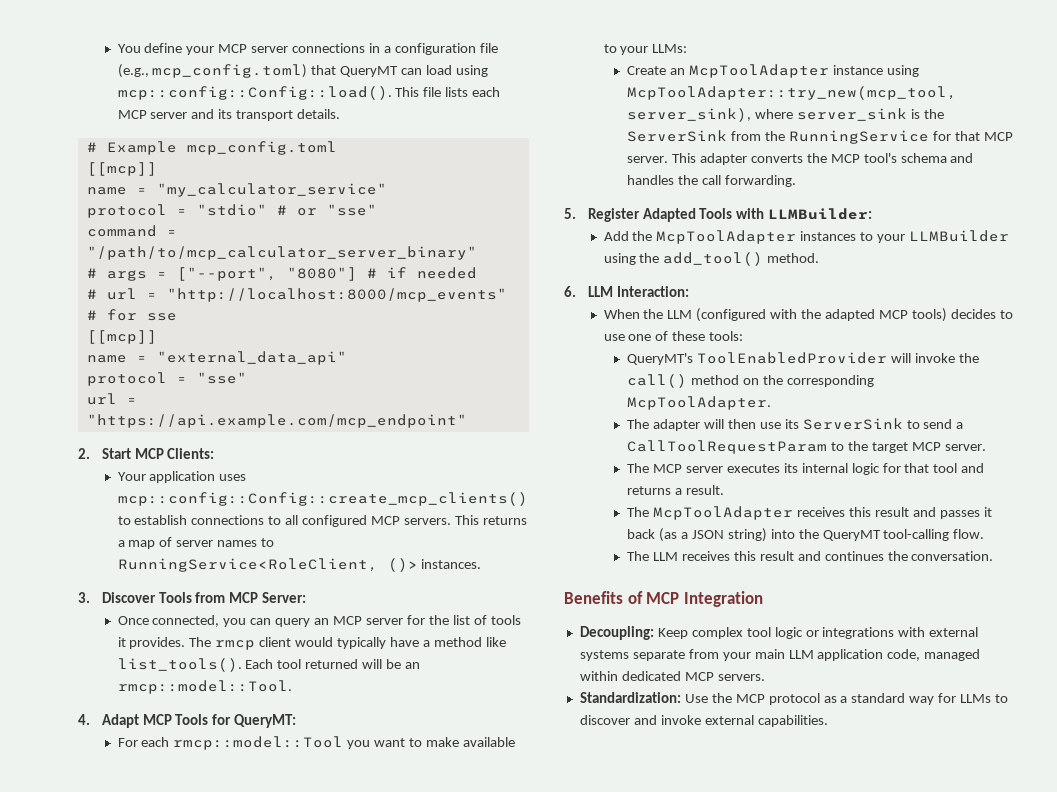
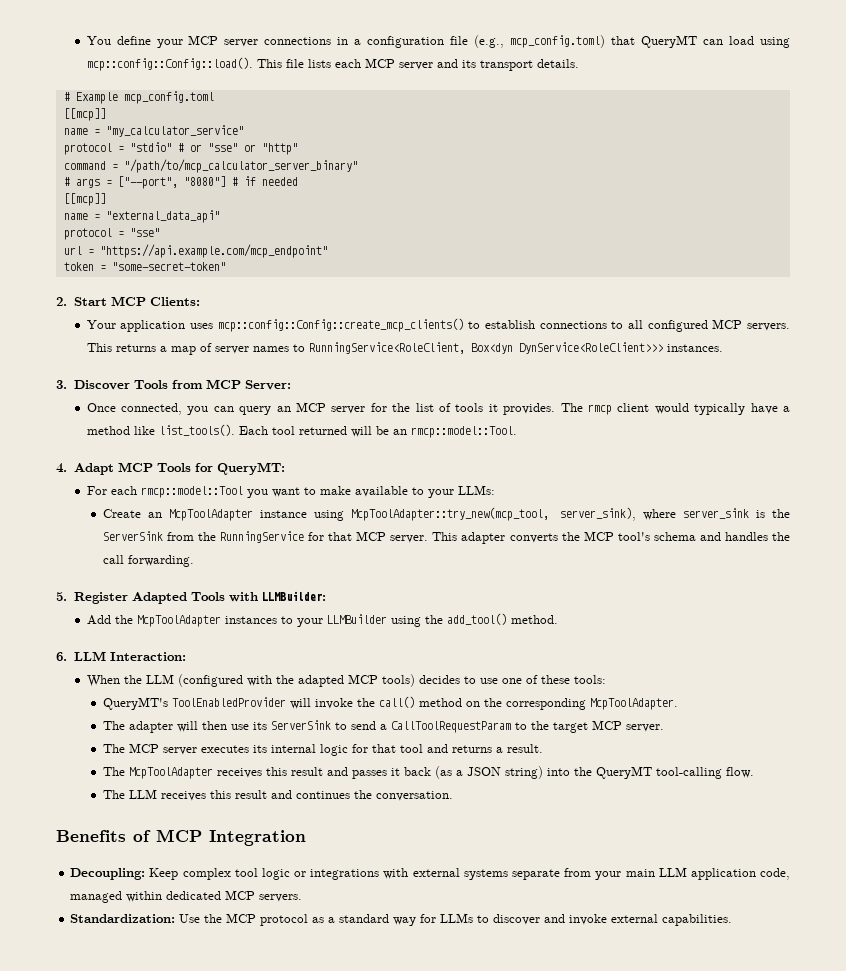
- protocol = "stdio" # or "sse"
+ protocol = "stdio" # or "sse" or "http"
- # url = "http://localhost:8000/mcp_events" # for sse
+ token = "some-secret-token"
- This returns a map of server names to RunningService<RoleClient, ()> instances.
+ This returns a map of server names to RunningService<RoleClient, Box<dyn DynService<RoleClient>>> instances.

